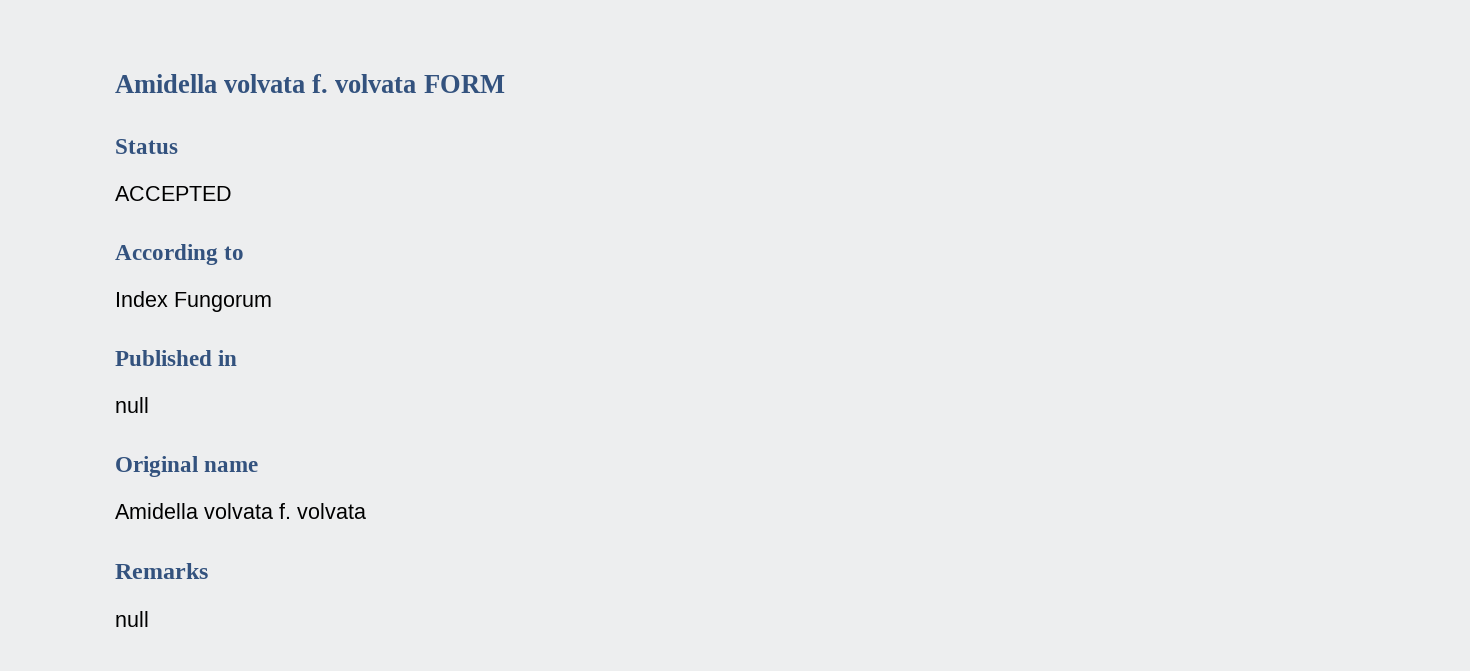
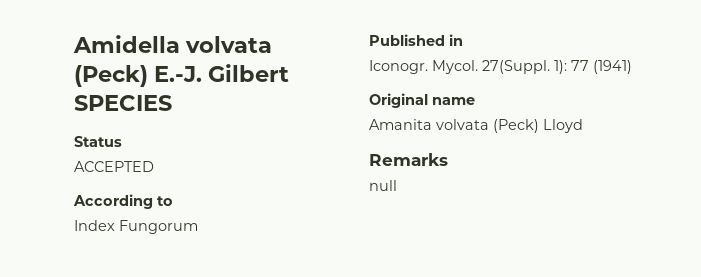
- Amidella volvata f. volvata FORM
+ Amidella volvata (Peck) E.-J. Gilbert SPECIES
  Published in
- null
+ Iconogr. Mycol. 27(Suppl. 1): 77 (1941)
  Original name
- Amidella volvata f. volvata
+ Amanita volvata (Peck) Lloyd

